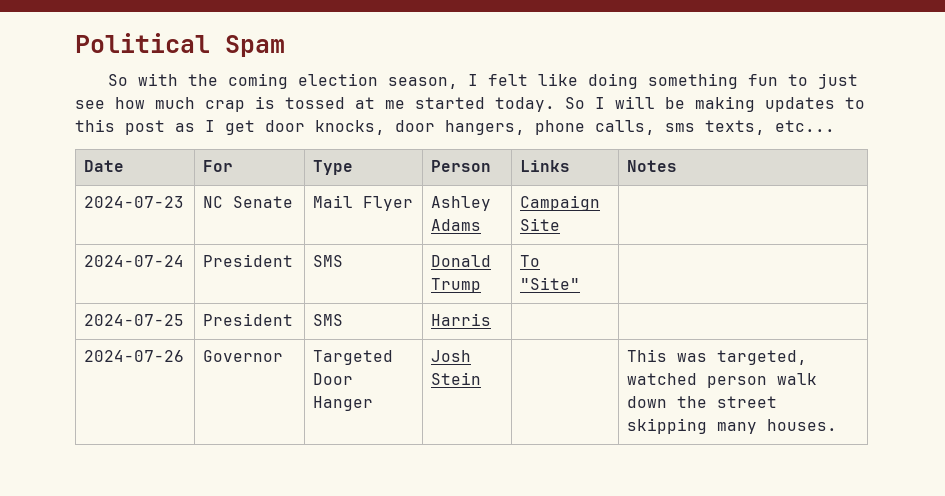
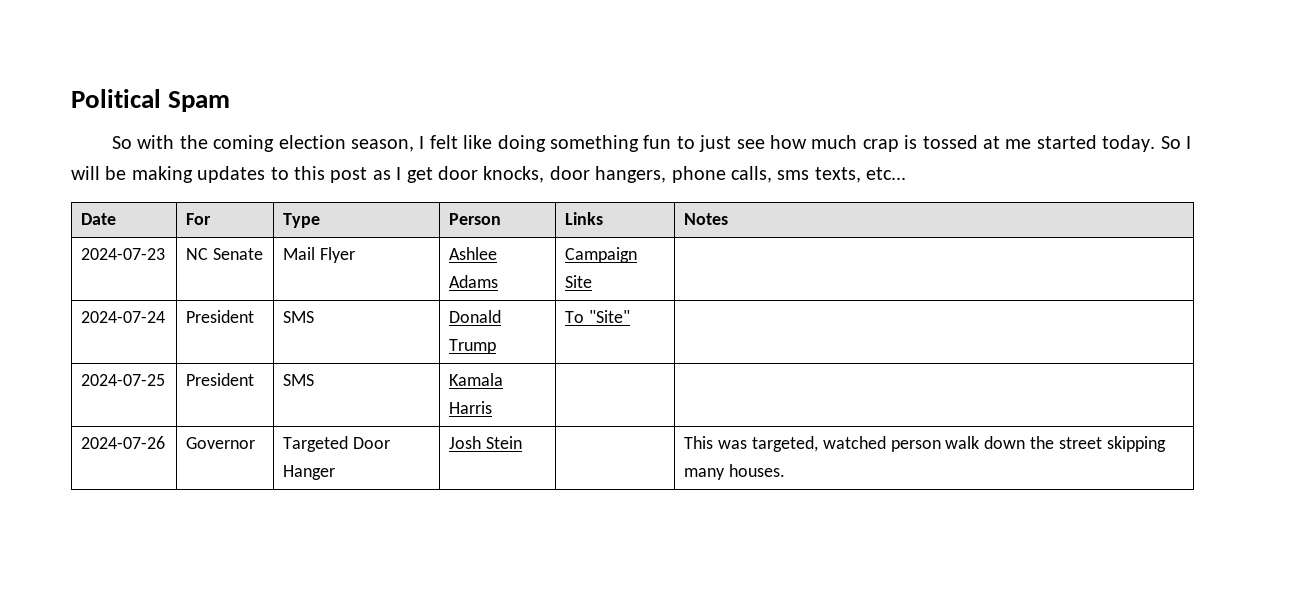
- 2024-07-23 | NC Senate | Mail Flyer | Ashley Adams | Campaign Site |
+ 2024-07-23 | NC Senate | Mail Flyer | Ashlee Adams | Campaign Site |
- 2024-07-25 | President | SMS | Harris | |
+ 2024-07-25 | President | SMS | Kamala Harris | |

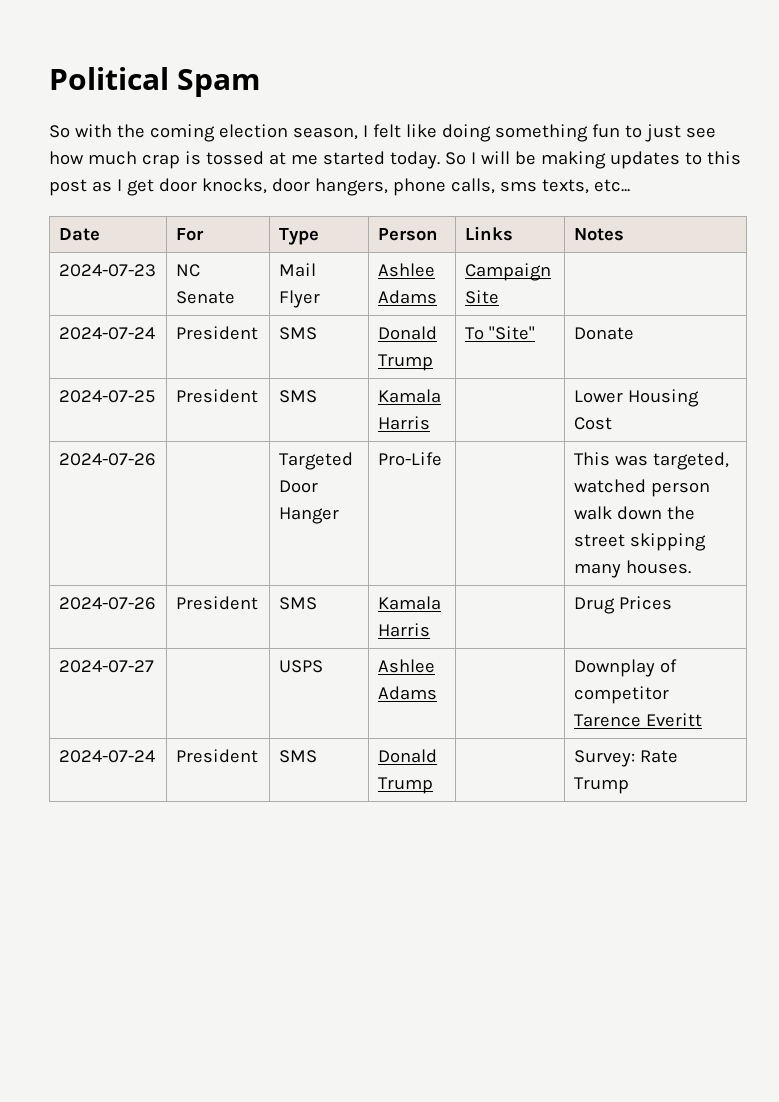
- 2024-07-24 | President | SMS | Donald Trump | To "Site" |
+ 2024-07-24 | President | SMS | Donald Trump | To "Site" | Donate
- 2024-07-25 | President | SMS | Kamala Harris | |
- 2024-07-26 | Governor | Targeted Door Hanger | Josh Stein | | This was targeted, watched person walk down the street skipping many houses.
+ 2024-07-25 | President | SMS | Kamala Harris | | Lower Housing Cost
+ 2024-07-26 | | Targeted Door Hanger | Pro-Life | | This was targeted, watched person walk down the street skipping many houses.
+ 2024-07-26 | President | SMS | Kamala Harris | | Drug Prices
+ 2024-07-27 | | USPS | Ashlee Adams | | Downplay of competitor Tarence Everitt
+ 2024-07-24 | President | SMS | Donald Trump | | Survey: Rate Trump

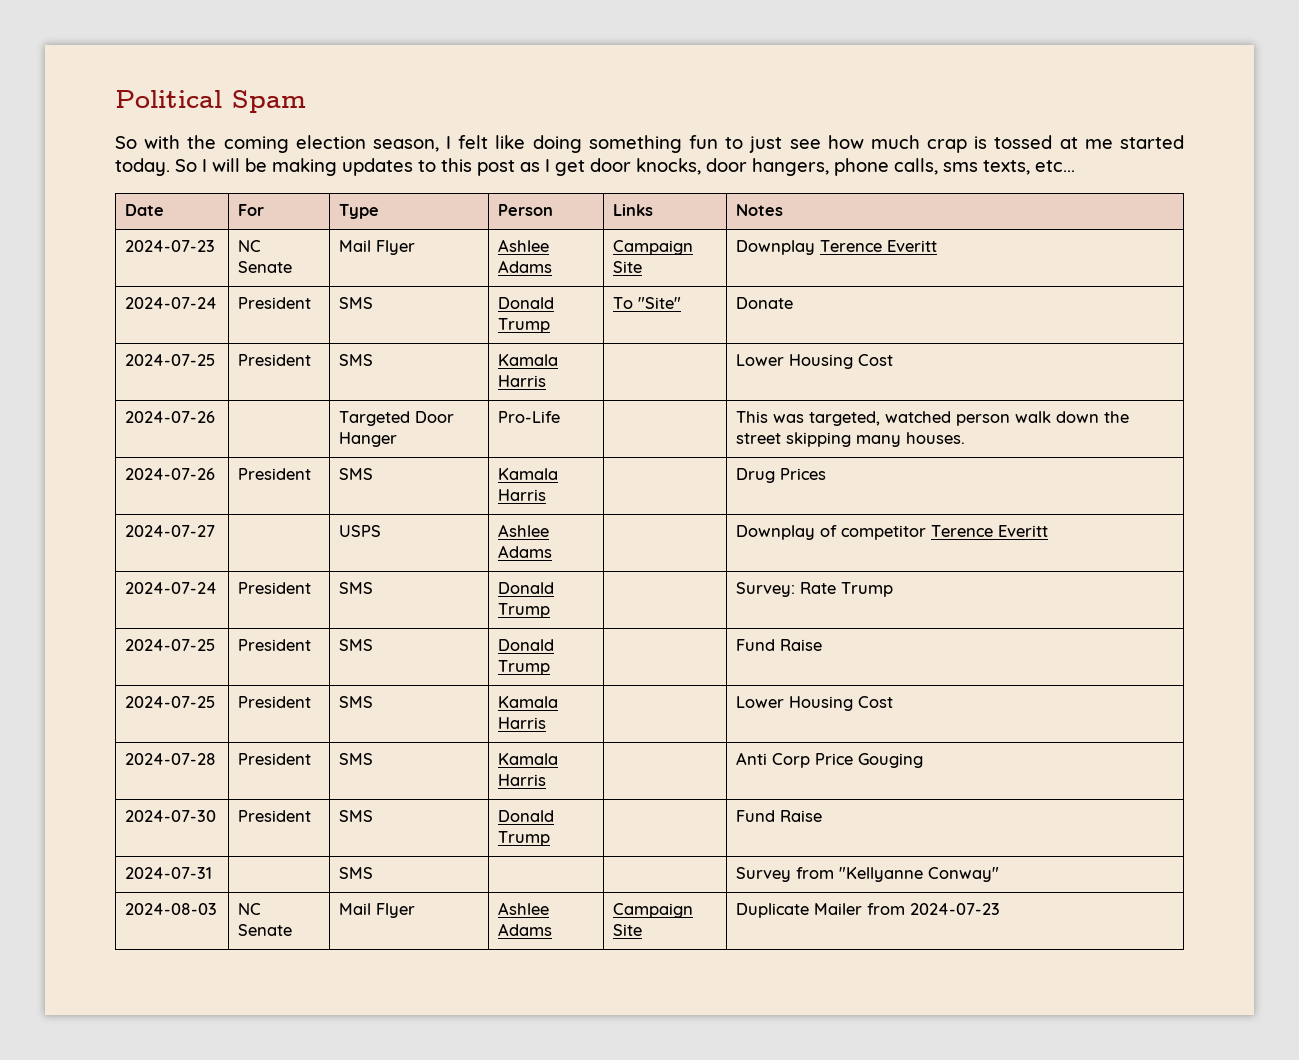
- 2024-07-23 | NC Senate | Mail Flyer | Ashlee Adams | Campaign Site |
+ 2024-07-23 | NC Senate | Mail Flyer | Ashlee Adams | Campaign Site | Downplay Terence Everitt
- 2024-07-27 | | USPS | Ashlee Adams | | Downplay of competitor Tarence Everitt
+ 2024-07-27 | | USPS | Ashlee Adams | | Downplay of competitor Terence Everitt
+ 2024-07-25 | President | SMS | Donald Trump | | Fund Raise
+ 2024-07-25 | President | SMS | Kamala Harris | | Lower Housing Cost
+ 2024-07-28 | President | SMS | Kamala Harris | | Anti Corp Price Gouging
+ 2024-07-30 | President | SMS | Donald Trump | | Fund Raise
+ 2024-07-31 | | SMS | | | Survey from "Kellyanne Conway"
+ 2024-08-03 | NC Senate | Mail Flyer | Ashlee Adams | Campaign Site | Duplicate Mailer from 2024-07-23

